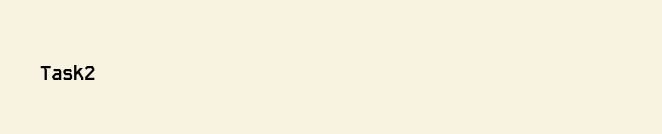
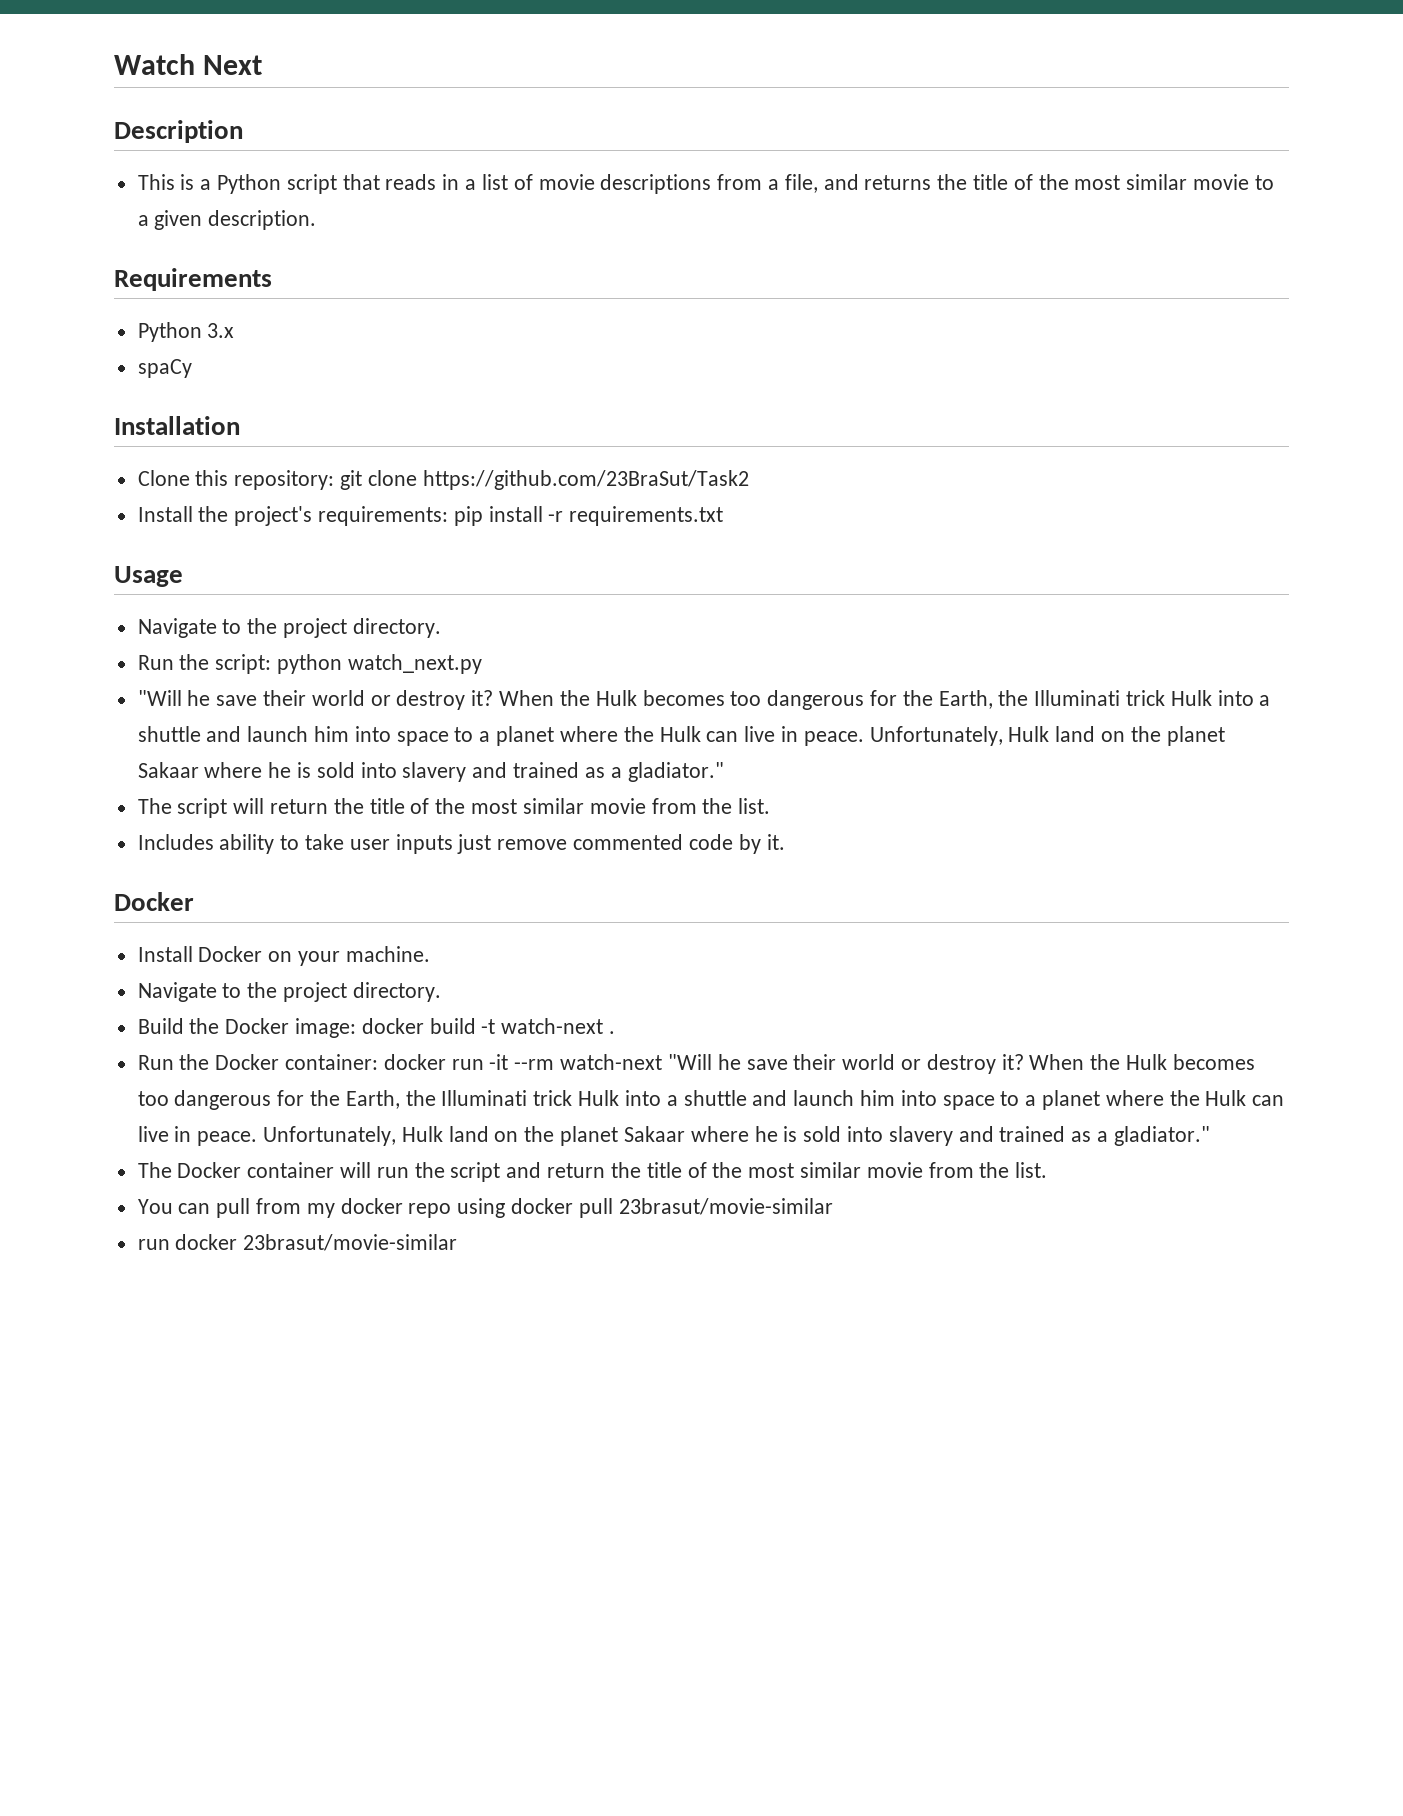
- Task2
+ Watch Next
+ Description
+ This is a Python script that reads in a list of movie descriptions from a file, and returns the title of the most similar movie to a given description.
+ Requirements
+ Python 3.x
+ spaCy
+ Installation
+ Clone this repository: git clone https://github.com/23BraSut/Task2
+ Install the project's requirements: pip install -r requirements.txt
+ Usage
+ Navigate to the project directory.
+ Run the script: python watch_next.py
+ "Will he save their world or destroy it? When the Hulk becomes too dangerous for the Earth, the Illuminati trick Hulk into a shuttle and launch him into space to a planet where the Hulk can live in peace. Unfortunately, Hulk land on the planet Sakaar where he is sold into slavery and trained as a gladiator."
+ The script will return the title of the most similar movie from the list.
+ Includes ability to take user inputs just remove commented code by it.
+ Docker
+ Install Docker on your machine.
+ Navigate to the project directory.
+ Build the Docker image: docker build -t watch-next .
+ Run the Docker container: docker run -it --rm watch-next "Will he save their world or destroy it? When the Hulk becomes too dangerous for the Earth, the Illuminati trick Hulk into a shuttle and launch him into space to a planet where the Hulk can live in peace. Unfortunately, Hulk land on the planet Sakaar where he is sold into slavery and trained as a gladiator."
+ The Docker container will run the script and return the title of the most similar movie from the list.
+ You can pull from my docker repo using docker pull 23brasut/movie-similar
+ run docker 23brasut/movie-similar

